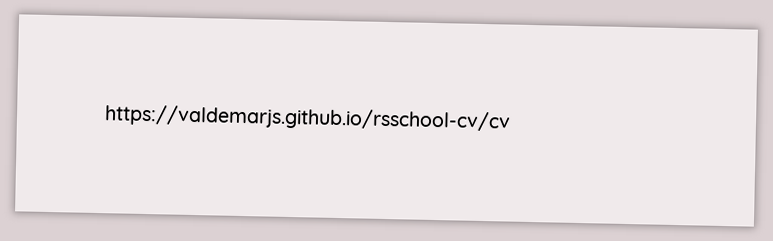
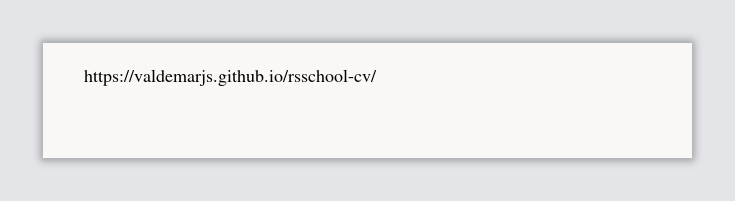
- https://valdemarjs.github.io/rsschool-cv/cv
+ https://valdemarjs.github.io/rsschool-cv/

